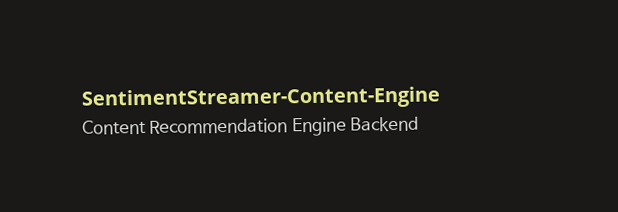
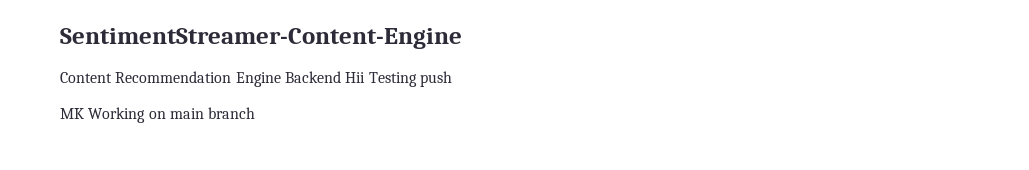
- Content Recommendation Engine Backend
+ Content Recommendation Engine Backend Hii Testing push
+ MK Working on main branch

